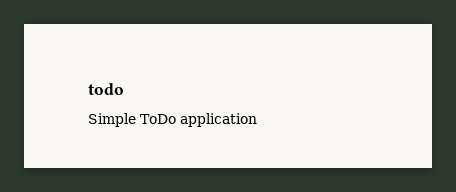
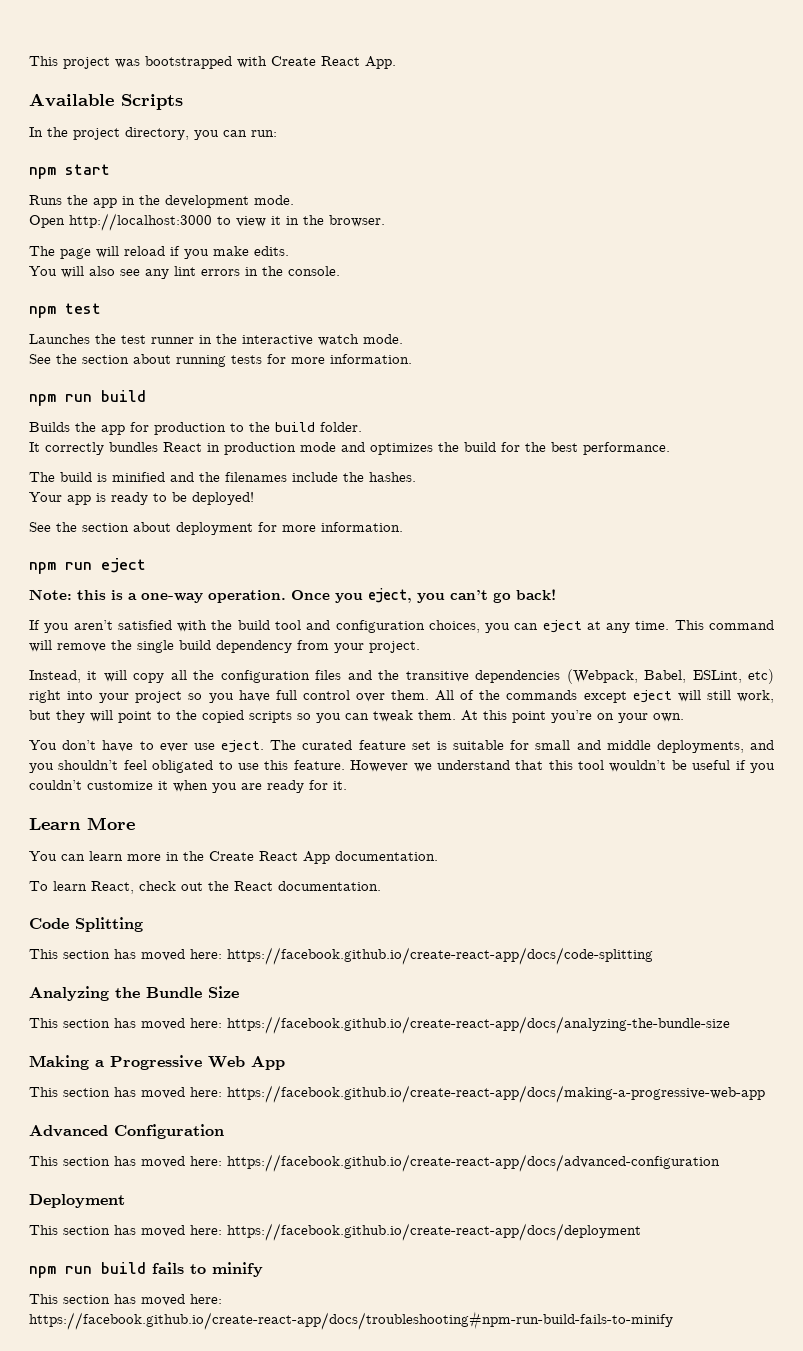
- todo
- Simple ToDo application
+ This project was bootstrapped with Create React App.
+ Available Scripts
+ In the project directory, you can run:
+ npm start
+ Runs the app in the development mode.
+ Open http://localhost:3000 to view it in the browser.
+ The page will reload if you make edits.
+ You will also see any lint errors in the console.
+ npm test
+ Launches the test runner in the interactive watch mode.
+ See the section about running tests for more information.
+ npm run build
+ Builds the app for production to the build folder.
+ It correctly bundles React in production mode and optimizes the build for the best performance.
+ The build is minified and the filenames include the hashes.
+ Your app is ready to be deployed!
+ See the section about deployment for more information.
+ npm run eject
+ Note: this is a one-way operation. Once you eject, you can’t go back!
+ If you aren’t satisfied with the build tool and configuration choices, you can eject at any time. This command will remove the single build dependency from your project.
+ Instead, it will copy all the configuration files and the transitive dependencies (Webpack, Babel, ESLint, etc) right into your project so you have full control over them. All of the commands except eject will still work, but they will point to the copied scripts so you can tweak them. At this point you’re on your own.
+ You don’t have to ever use eject. The curated feature set is suitable for small and middle deployments, and you shouldn’t feel obligated to use this feature. However we understand that this tool wouldn’t be useful if you couldn’t customize it when you are ready for it.
+ Learn More
+ You can learn more in the Create React App documentation.
+ To learn React, check out the React documentation.
+ Code Splitting
+ This section has moved here: https://facebook.github.io/create-react-app/docs/code-splitting
+ Analyzing the Bundle Size
+ This section has moved here: https://facebook.github.io/create-react-app/docs/analyzing-the-bundle-size
+ Making a Progressive Web App
+ This section has moved here: https://facebook.github.io/create-react-app/docs/making-a-progressive-web-app
+ Advanced Configuration
+ This section has moved here: https://facebook.github.io/create-react-app/docs/advanced-configuration
+ Deployment
+ This section has moved here: https://facebook.github.io/create-react-app/docs/deployment
+ npm run build fails to minify
+ This section has moved here: https://facebook.github.io/create-react-app/docs/troubleshooting#npm-run-build-fails-to-minify

